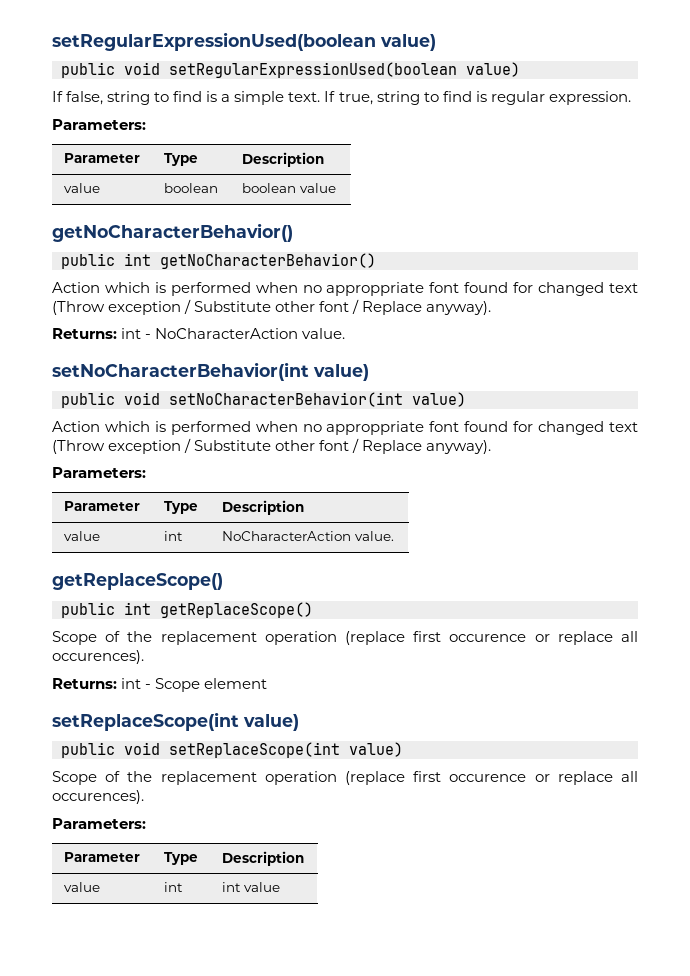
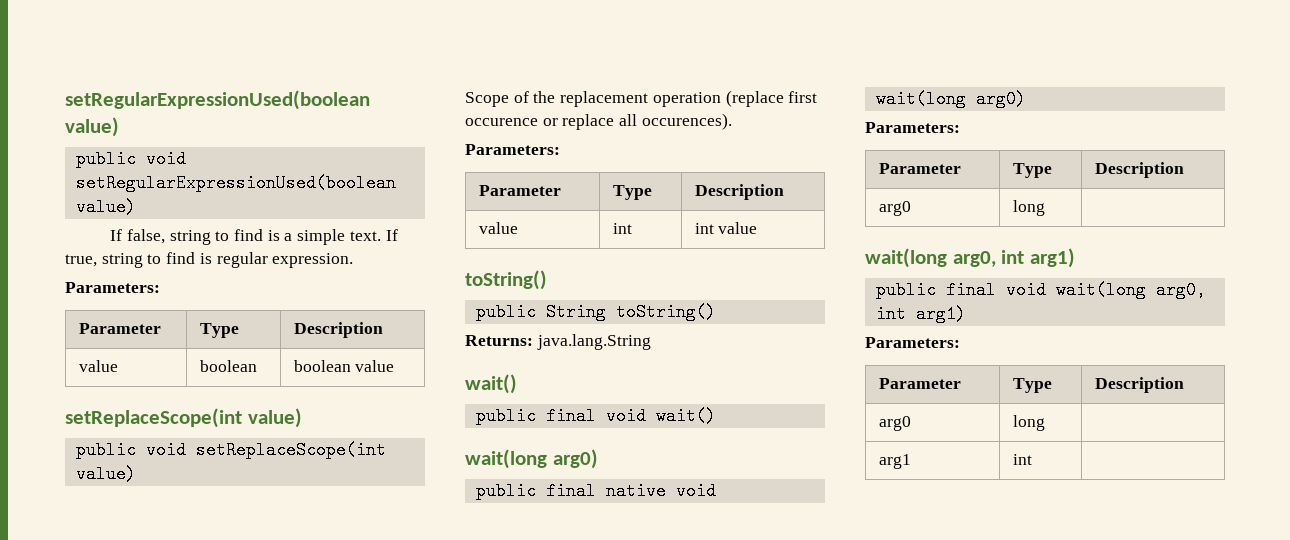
  value | boolean | boolean value
- getNoCharacterBehavior()
- public int getNoCharacterBehavior()
- Action which is performed when no approppriate font found for changed text (Throw exception / Substitute other font / Replace anyway).
- Returns: int - NoCharacterAction value.
- setNoCharacterBehavior(int value)
- public void setNoCharacterBehavior(int value)
- Action which is performed when no approppriate font found for changed text (Throw exception / Substitute other font / Replace anyway).
- Parameters:
- Parameter | Type | Description
- value | int | NoCharacterAction value.
- getReplaceScope()
- public int getReplaceScope()
- Scope of the replacement operation (replace first occurence or replace all occurences).
- Returns: int - Scope element
  value | int | int value
+ toString()
+ public String toString()
+ Returns: java.lang.String
+ wait()
+ public final void wait()
+ wait(long arg0)
+ public final native void wait(long arg0)
+ Parameters:
+ Parameter | Type | Description
+ arg0 | long |
+ wait(long arg0, int arg1)
+ public final void wait(long arg0, int arg1)
+ Parameters:
+ Parameter | Type | Description
+ arg0 | long |
+ arg1 | int |

